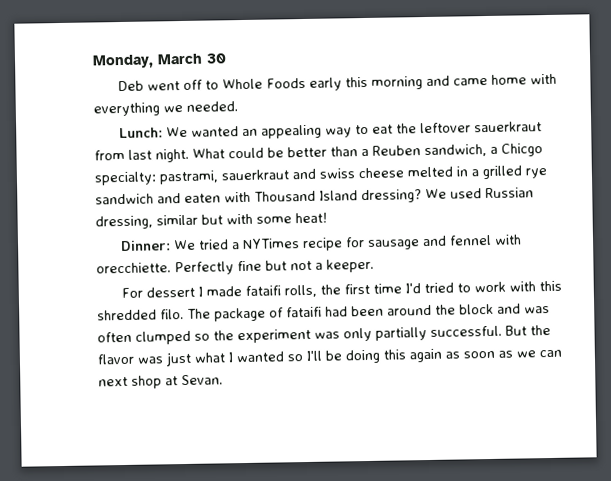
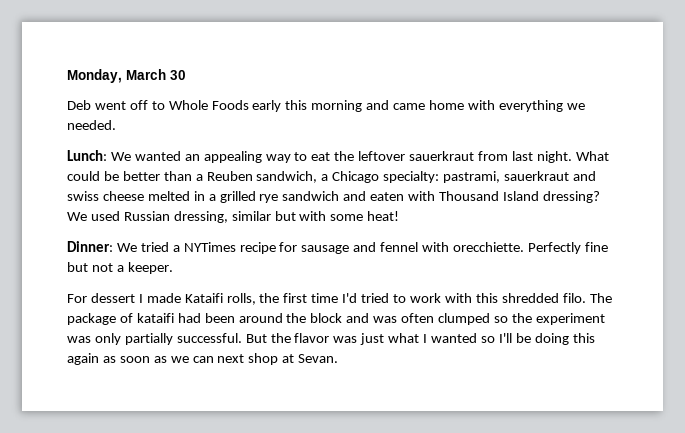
- What could be better than a Reuben sandwich, a Chicgo specialty: pastrami, sauerkraut and swiss cheese melted in a grilled rye sandwich and eaten with Thousand Island dressing?
+ What could be better than a Reuben sandwich, a Chicago specialty: pastrami, sauerkraut and swiss cheese melted in a grilled rye sandwich and eaten with Thousand Island dressing?
- For dessert I made fataifi rolls, the first time I'd tried to work with this shredded filo.
+ For dessert I made Kataifi rolls, the first time I'd tried to work with this shredded filo.
- The package of fataifi had been around the block and was often clumped so the experiment was only partially successful.
+ The package of kataifi had been around the block and was often clumped so the experiment was only partially successful.

